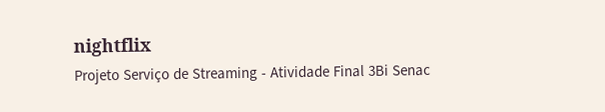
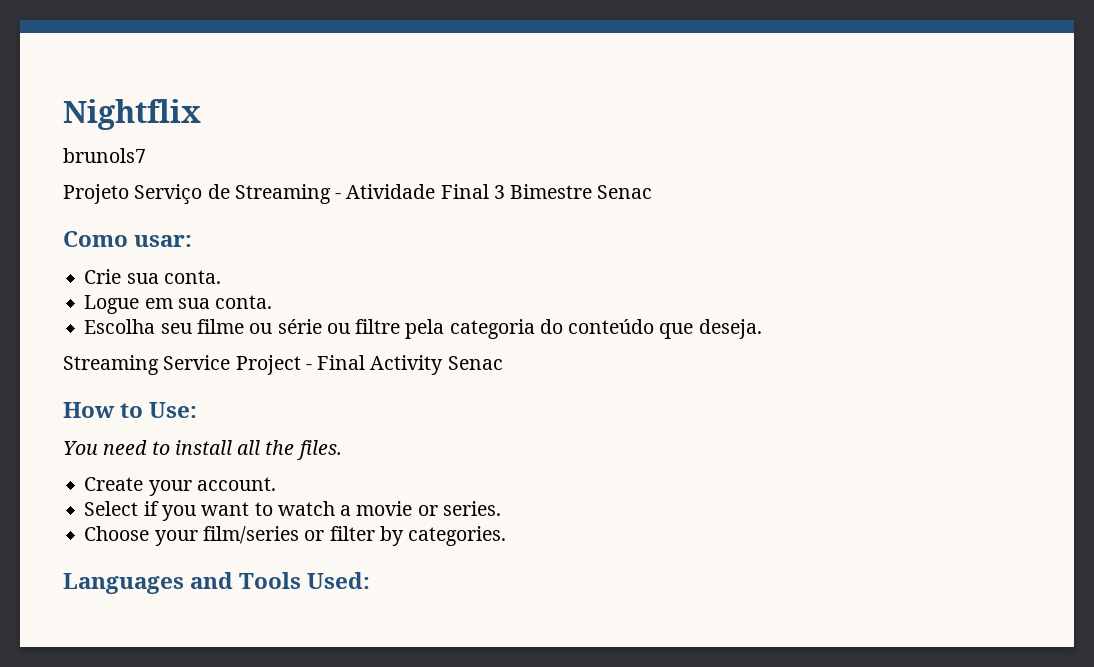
- nightflix
+ Nightflix
+ brunols7
- Projeto Serviço de Streaming - Atividade Final 3Bi Senac
+ Projeto Serviço de Streaming - Atividade Final 3 Bimestre Senac
+ Como usar:
+ Crie sua conta.
+ Logue em sua conta.
+ Escolha seu filme ou série ou filtre pela categoria do conteúdo que deseja.
+ Streaming Service Project - Final Activity Senac
+ How to Use:
+ You need to install all the files.
+ Create your account.
+ Select if you want to watch a movie or series.
+ Choose your film/series or filter by categories.
+ Languages and Tools Used:

